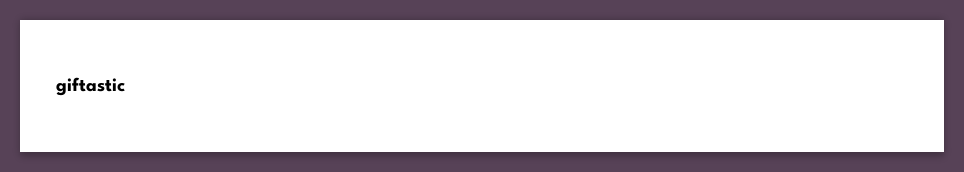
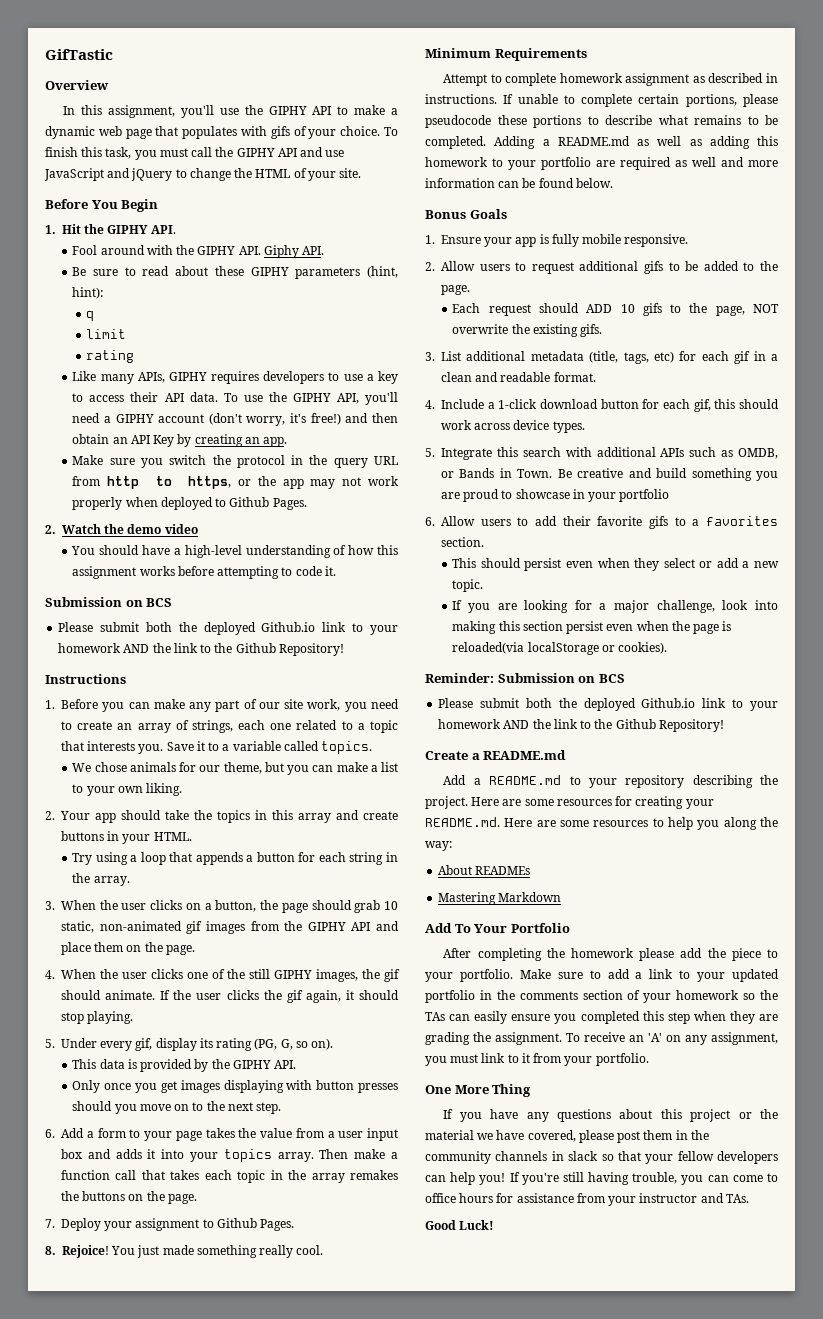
- giftastic
+ GifTastic
+ Overview
+ In this assignment, you'll use the GIPHY API to make a dynamic web page that populates with gifs of your choice. To finish this task, you must call the GIPHY API and use JavaScript and jQuery to change the HTML of your site.
+ Before You Begin
+ 1. Hit the GIPHY API.
+ Fool around with the GIPHY API. Giphy API.
+ Be sure to read about these GIPHY parameters (hint, hint):
+ q
+ limit
+ rating
+ Like many APIs, GIPHY requires developers to use a key to access their API data. To use the GIPHY API, you'll need a GIPHY account (don't worry, it's free!) and then obtain an API Key by creating an app.
+ Make sure you switch the protocol in the query URL from http to https, or the app may not work properly when deployed to Github Pages.
+ 2. Watch the demo video
+ You should have a high-level understanding of how this assignment works before attempting to code it.
+ Submission on BCS
+ Please submit both the deployed Github.io link to your homework AND the link to the Github Repository!
+ Instructions
+ 1. Before you can make any part of our site work, you need to create an array of strings, each one related to a topic that interests you. Save it to a variable called topics.
+ We chose animals for our theme, but you can make a list to your own liking.
+ 2. Your app should take the topics in this array and create buttons in your HTML.
+ Try using a loop that appends a button for each string in the array.
+ 3. When the user clicks on a button, the page should grab 10 static, non-animated gif images from the GIPHY API and place them on the page.
+ 4. When the user clicks one of the still GIPHY images, the gif should animate. If the user clicks the gif again, it should stop playing.
+ 5. Under every gif, display its rating (PG, G, so on).
+ This data is provided by the GIPHY API.
+ Only once you get images displaying with button presses should you move on to the next step.
+ 6. Add a form to your page takes the value from a user input box and adds it into your topics array. Then make a function call that takes each topic in the array remakes the buttons on the page.
+ 7. Deploy your assignment to Github Pages.
+ 8. Rejoice! You just made something really cool.
+ Minimum Requirements
+ Attempt to complete homework assignment as described in instructions. If unable to complete certain portions, please pseudocode these portions to describe what remains to be completed. Adding a README.md as well as adding this homework to your portfolio are required as well and more information can be found below.
+ Bonus Goals
+ 1. Ensure your app is fully mobile responsive.
+ 2. Allow users to request additional gifs to be added to the page.
+ Each request should ADD 10 gifs to the page, NOT overwrite the existing gifs.
+ 3. List additional metadata (title, tags, etc) for each gif in a clean and readable format.
+ 4. Include a 1-click download button for each gif, this should work across device types.
+ 5. Integrate this search with additional APIs such as OMDB, or Bands in Town. Be creative and build something you are proud to showcase in your portfolio
+ 6. Allow users to add their favorite gifs to a favorites section.
+ This should persist even when they select or add a new topic.
+ If you are looking for a major challenge, look into making this section persist even when the page is reloaded(via localStorage or cookies).
+ Reminder: Submission on BCS
+ Please submit both the deployed Github.io link to your homework AND the link to the Github Repository!
+ Create a README.md
+ Add a README.md to your repository describing the project. Here are some resources for creating your README.md. Here are some resources to help you along the way:
+ About READMEs
+ Mastering Markdown
+ Add To Your Portfolio
+ After completing the homework please add the piece to your portfolio. Make sure to add a link to your updated portfolio in the comments section of your homework so the TAs can easily ensure you completed this step when they are grading the assignment. To receive an 'A' on any assignment, you must link to it from your portfolio.
+ One More Thing
+ If you have any questions about this project or the material we have covered, please post them in the community channels in slack so that your fellow developers can help you! If you're still having trouble, you can come to office hours for assistance from your instructor and TAs.
+ Good Luck!

